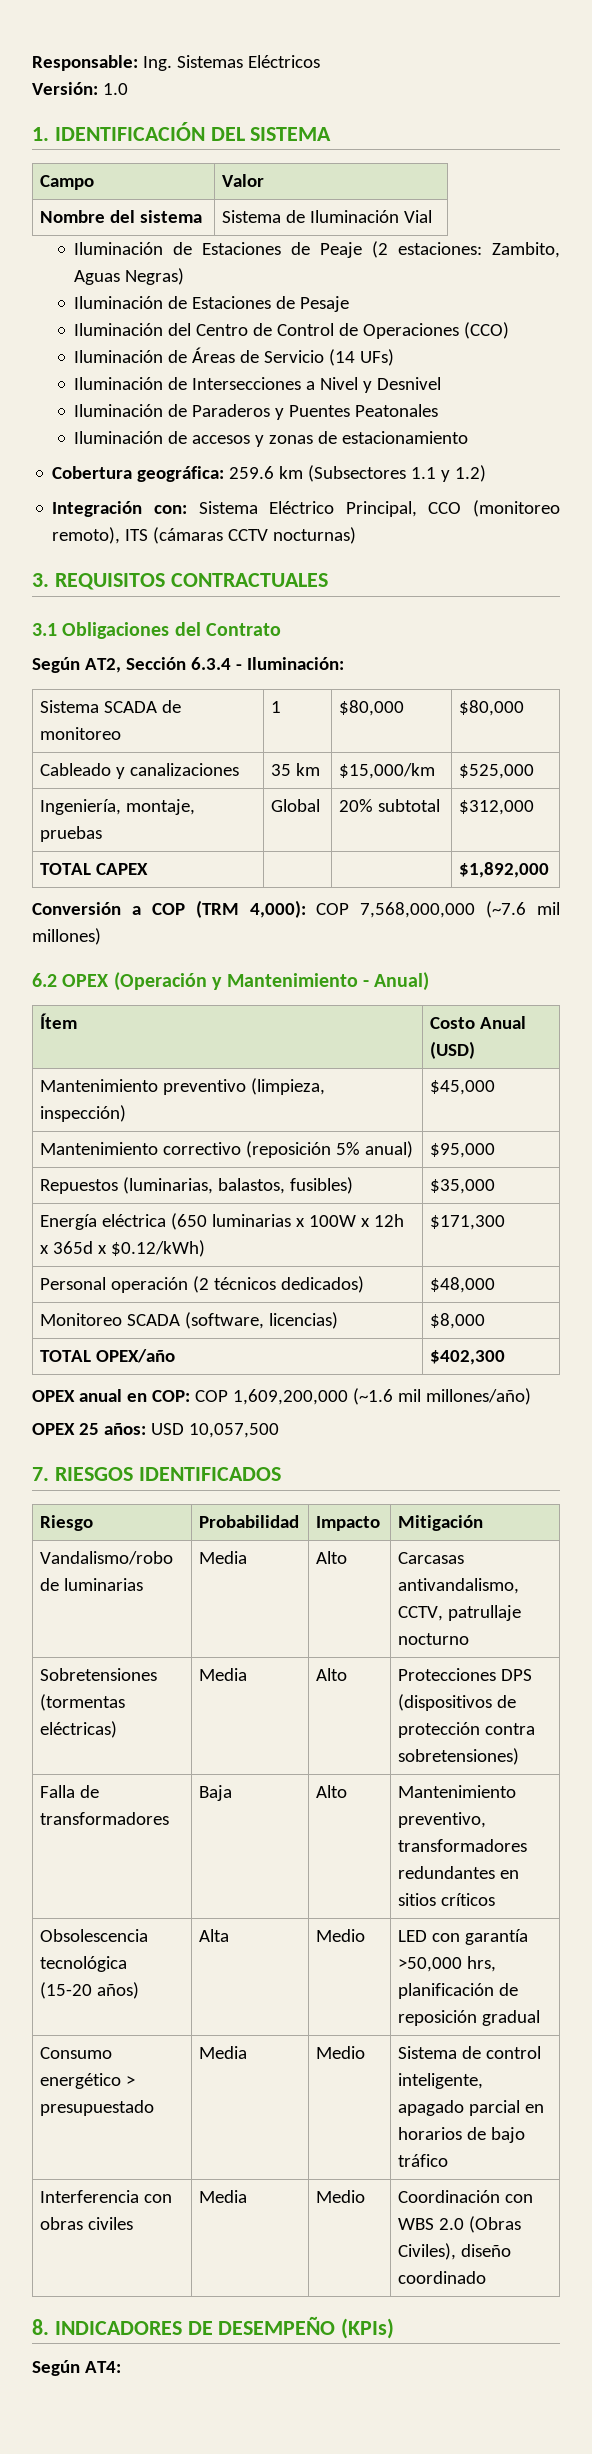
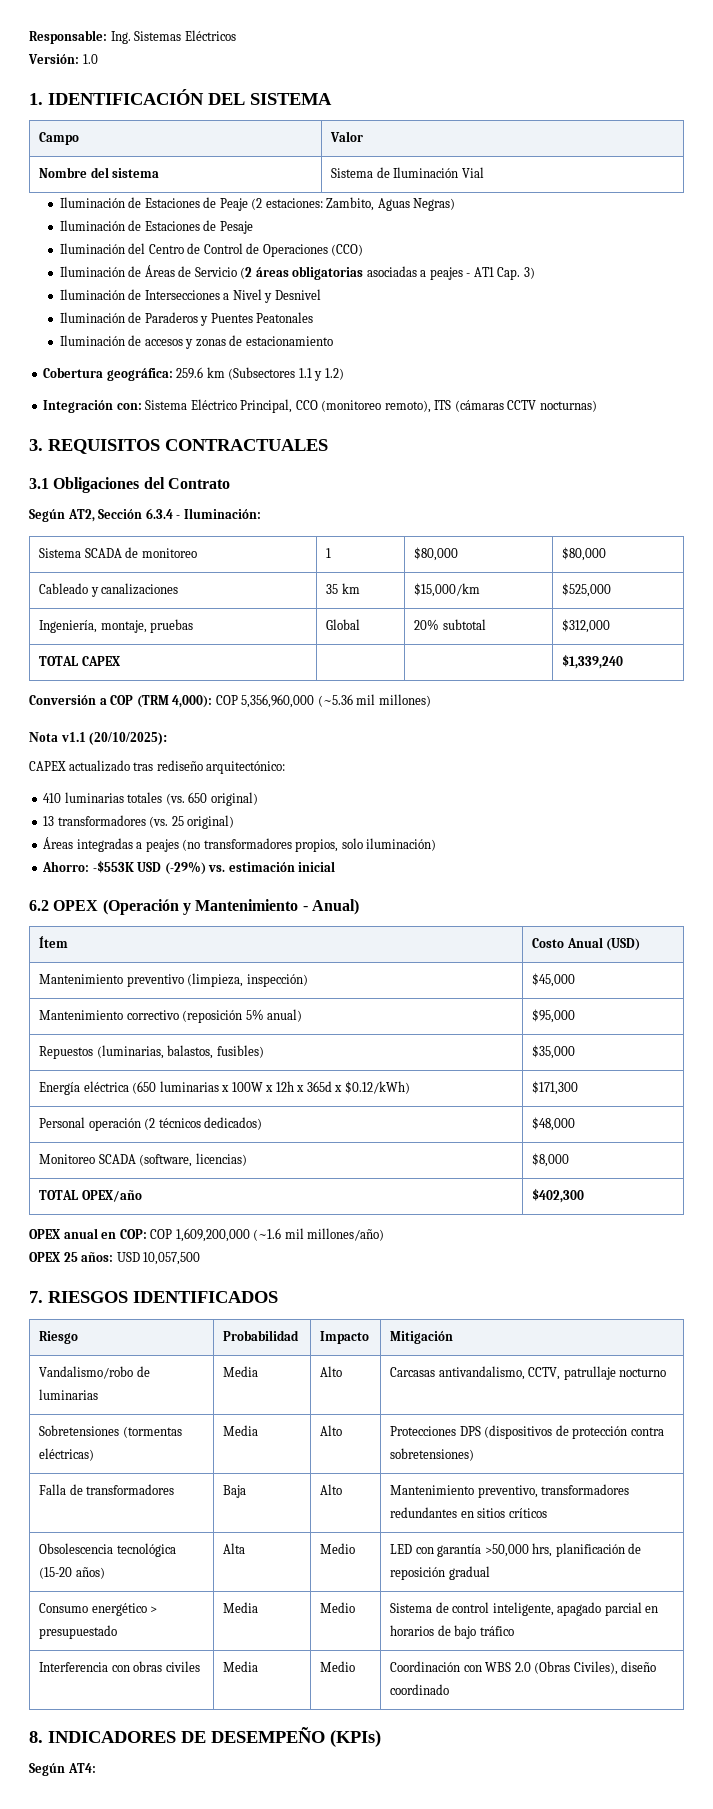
- Iluminación de Áreas de Servicio (14 UFs)
+ Iluminación de Áreas de Servicio (2 áreas obligatorias asociadas a peajes - AT1 Cap. 3)
- TOTAL CAPEX | | | $1,892,000
+ TOTAL CAPEX | | | $1,339,240
- Conversión a COP (TRM 4,000): COP 7,568,000,000 (~7.6 mil millones)
+ Conversión a COP (TRM 4,000): COP 5,356,960,000 (~5.36 mil millones)
+ Nota v1.1 (20/10/2025):
+ CAPEX actualizado tras rediseño arquitectónico:
+ 410 luminarias totales (vs. 650 original)
+ 13 transformadores (vs. 25 original)
+ Áreas integradas a peajes (no transformadores propios, solo iluminación)
+ Ahorro: -$553K USD (-29%) vs. estimación inicial

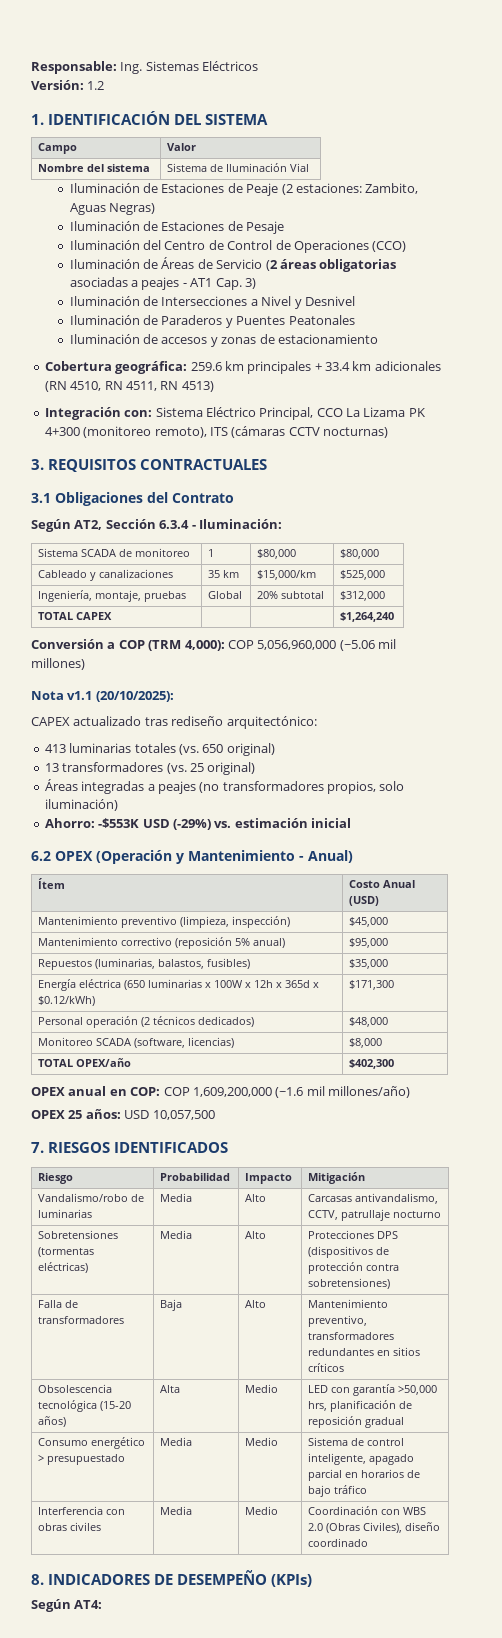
- Versión: 1.0
+ Versión: 1.2
- Cobertura geográfica: 259.6 km (Subsectores 1.1 y 1.2)
+ Cobertura geográfica: 259.6 km principales + 33.4 km adicionales (RN 4510, RN 4511, RN 4513)
- Integración con: Sistema Eléctrico Principal, CCO (monitoreo remoto), ITS (cámaras CCTV nocturnas)
+ Integración con: Sistema Eléctrico Principal, CCO La Lizama PK 4+300 (monitoreo remoto), ITS (cámaras CCTV nocturnas)
- TOTAL CAPEX | | | $1,339,240
+ TOTAL CAPEX | | | $1,264,240
- Conversión a COP (TRM 4,000): COP 5,356,960,000 (~5.36 mil millones)
+ Conversión a COP (TRM 4,000): COP 5,056,960,000 (~5.06 mil millones)
- 410 luminarias totales (vs. 650 original)
+ 413 luminarias totales (vs. 650 original)

